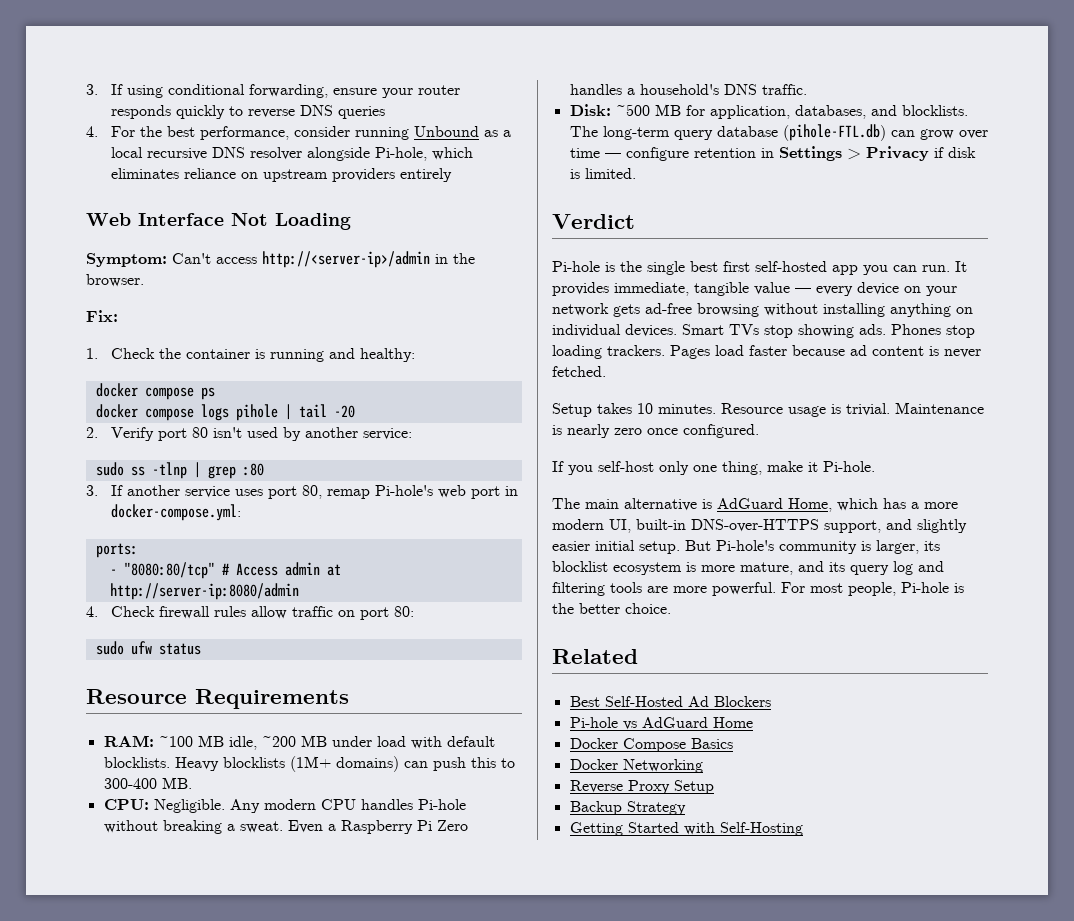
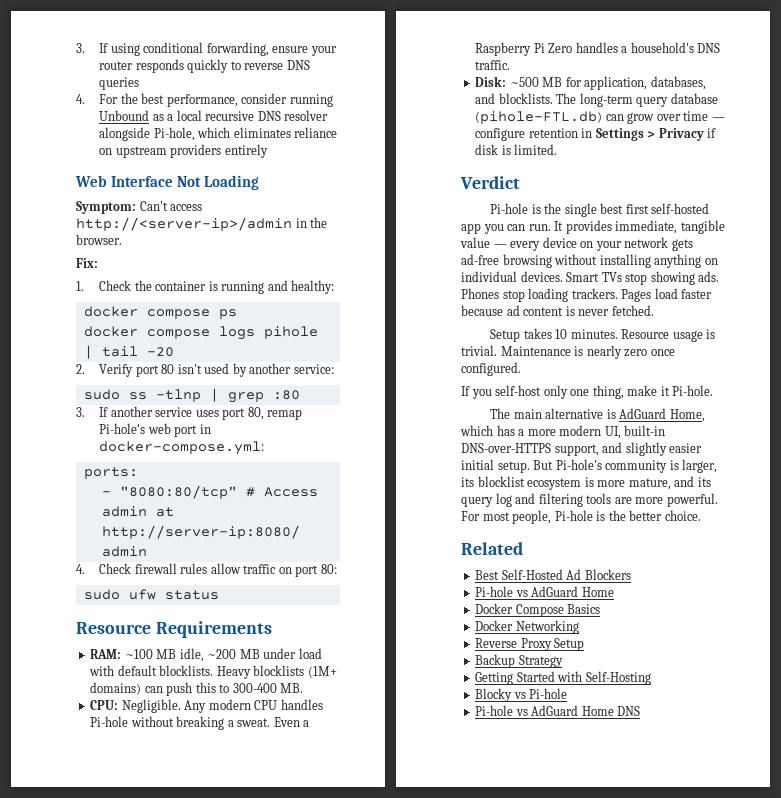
+ Blocky vs Pi-hole
+ Pi-hole vs AdGuard Home DNS

